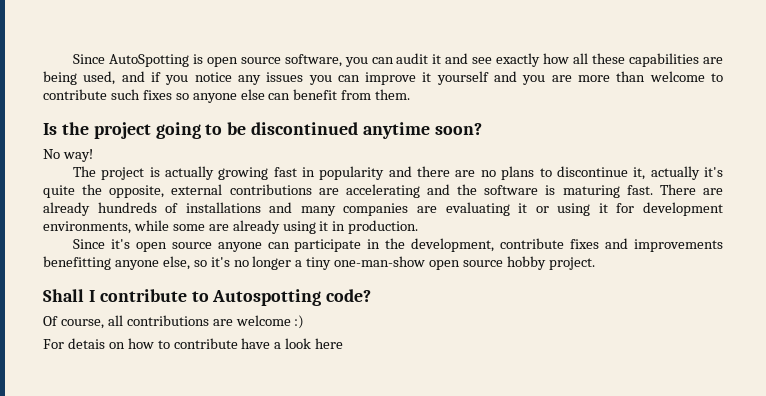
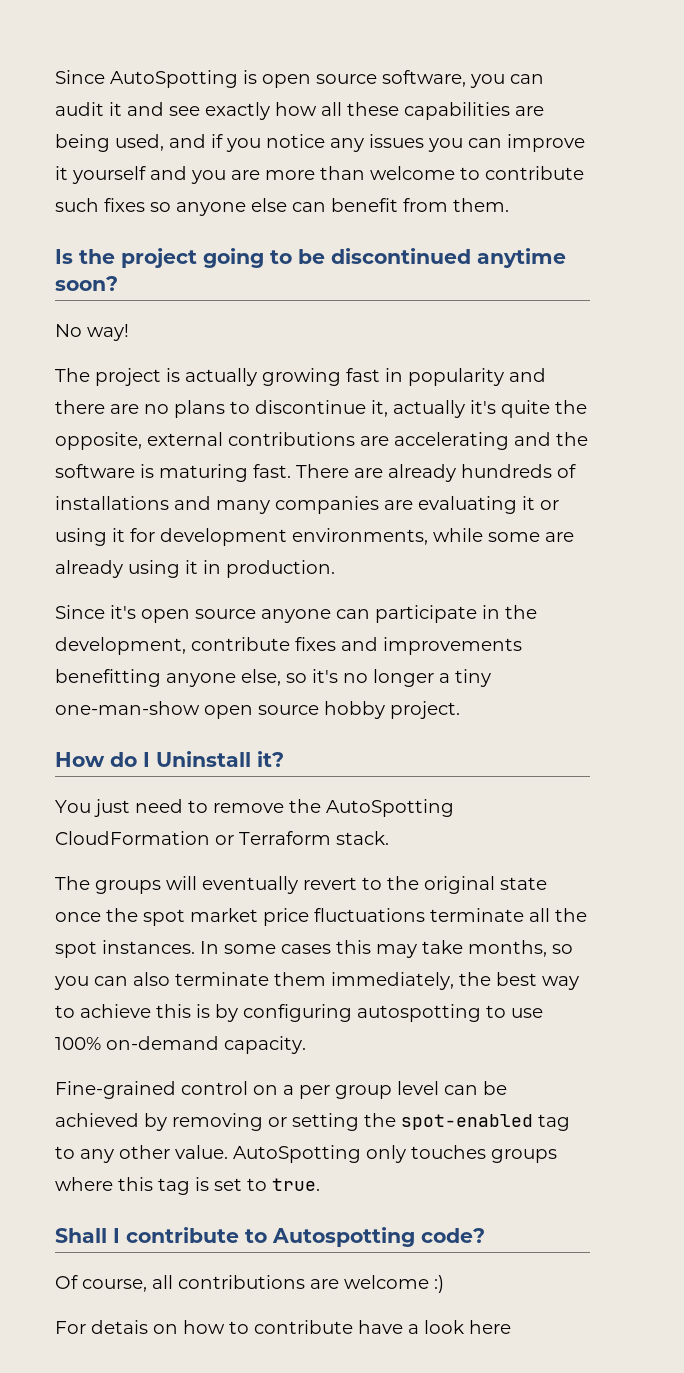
+ How do I Uninstall it?
+ You just need to remove the AutoSpotting CloudFormation or Terraform stack.
+ The groups will eventually revert to the original state once the spot market price fluctuations terminate all the spot instances. In some cases this may take months, so you can also terminate them immediately, the best way to achieve this is by configuring autospotting to use 100% on-demand capacity.
+ Fine-grained control on a per group level can be achieved by removing or setting the spot-enabled tag to any other value. AutoSpotting only touches groups where this tag is set to true.

